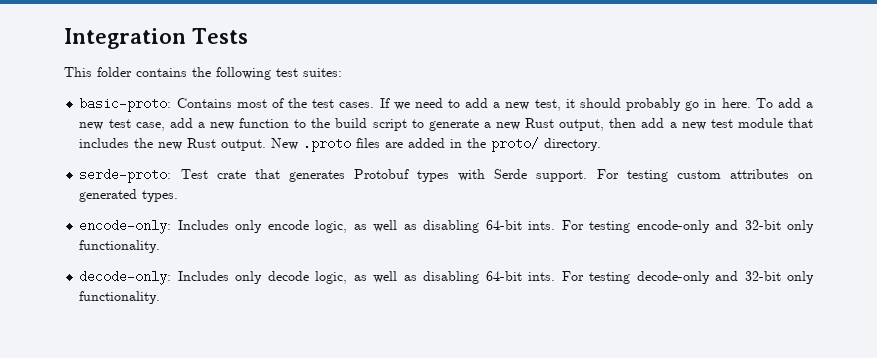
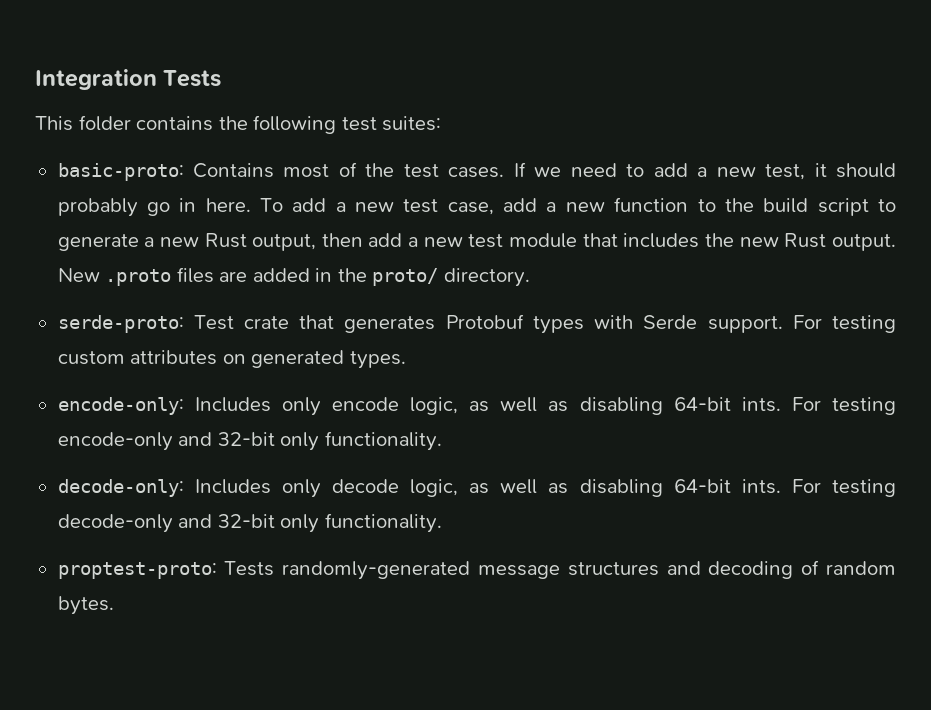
+ proptest-proto: Tests randomly-generated message structures and decoding of random bytes.

